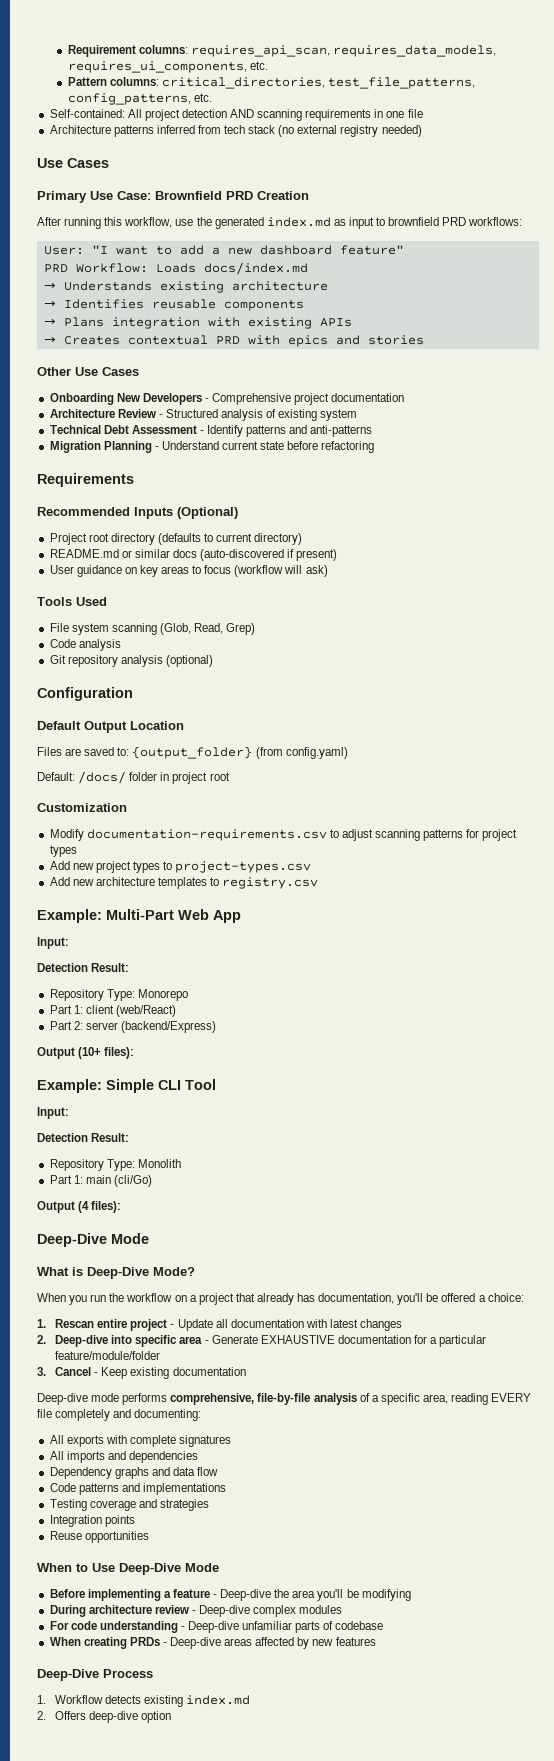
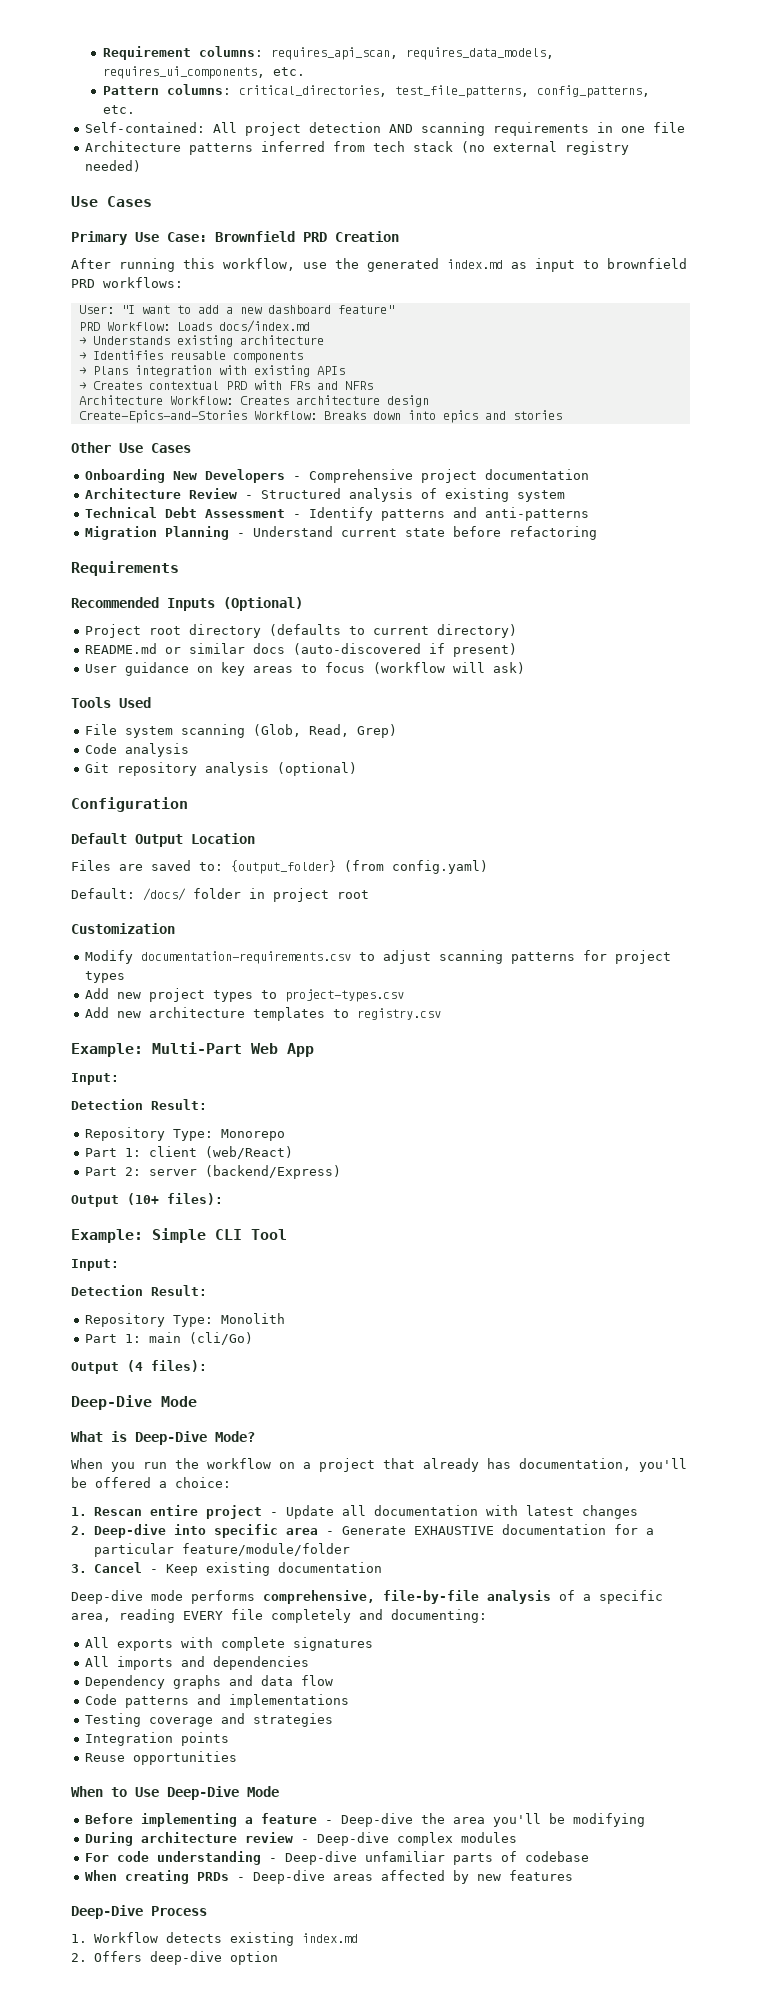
- → Creates contextual PRD with epics and stories
+ → Creates contextual PRD with FRs and NFRs
+ Architecture Workflow: Creates architecture design
+ Create-Epics-and-Stories Workflow: Breaks down into epics and stories

